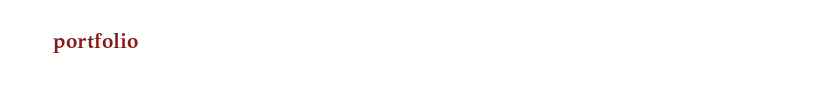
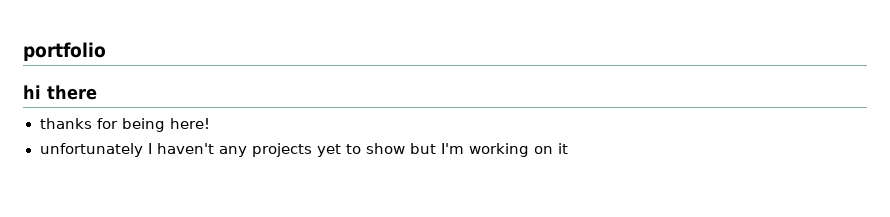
+ hi there
+ thanks for being here!
+ unfortunately I haven't any projects yet to show but I'm working on it

